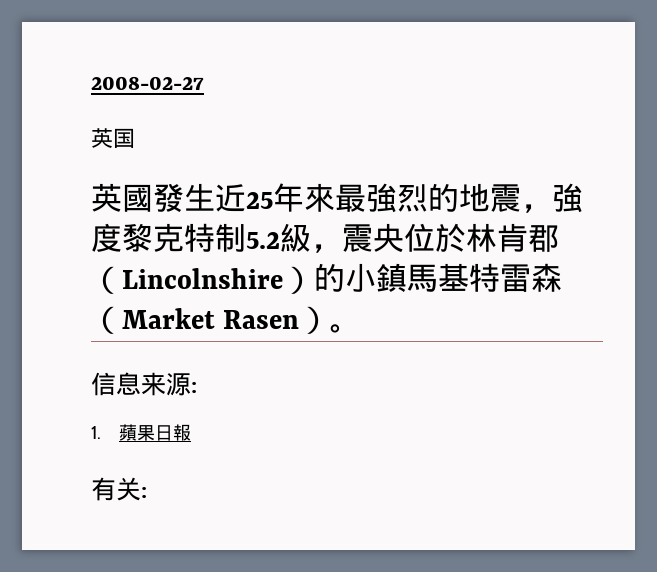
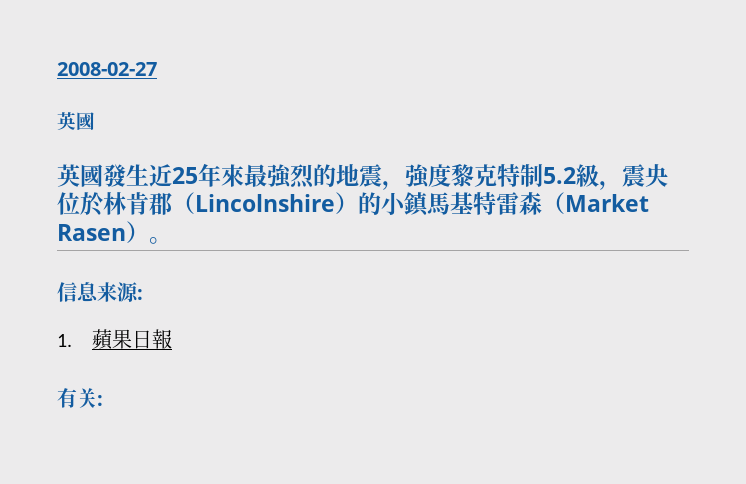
  2008-02-27
- 英国
+ 英國

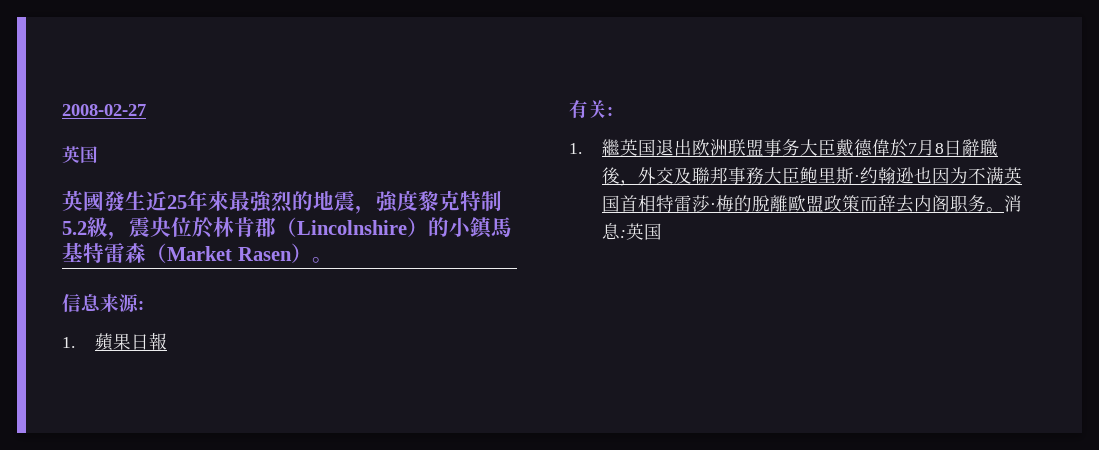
  2008-02-27
- 英國
+ 英国
+ 1.繼英国退出欧洲联盟事务大臣戴德偉於7月8日辭職後，外交及聯邦事務大臣鲍里斯·约翰逊也因为不满英国首相特雷莎·梅的脫離歐盟政策而辞去内阁职务。消息:英国

